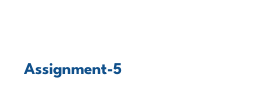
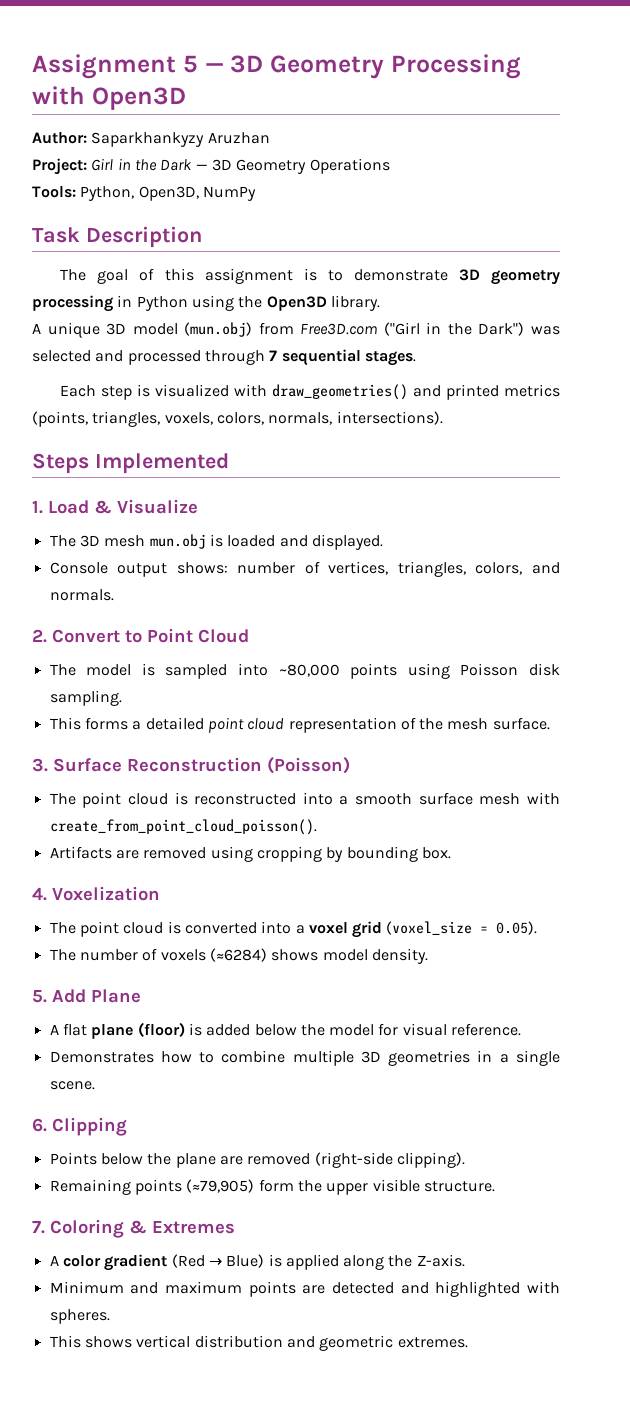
- Assignment-5
+ Assignment 5 — 3D Geometry Processing with Open3D
+ Author: Saparkhankyzy Aruzhan
+ Project: Girl in the Dark — 3D Geometry Operations
+ Tools: Python, Open3D, NumPy
+ Task Description
+ The goal of this assignment is to demonstrate 3D geometry processing in Python using the Open3D library.
+ A unique 3D model (mun.obj) from Free3D.com ("Girl in the Dark") was selected and processed through 7 sequential stages.
+ Each step is visualized with draw_geometries() and printed metrics (points, triangles, voxels, colors, normals, intersections).
+ Steps Implemented
+ 1. Load & Visualize
+ The 3D mesh mun.obj is loaded and displayed.
+ Console output shows: number of vertices, triangles, colors, and normals.
+ 2. Convert to Point Cloud
+ The model is sampled into ~80,000 points using Poisson disk sampling.
+ This forms a detailed point cloud representation of the mesh surface.
+ 3. Surface Reconstruction (Poisson)
+ The point cloud is reconstructed into a smooth surface mesh with create_from_point_cloud_poisson().
+ Artifacts are removed using cropping by bounding box.
+ 4. Voxelization
+ The point cloud is converted into a voxel grid (voxel_size = 0.05).
+ The number of voxels (≈6284) shows model density.
+ 5. Add Plane
+ A flat plane (floor) is added below the model for visual reference.
+ Demonstrates how to combine multiple 3D geometries in a single scene.
+ 6. Clipping
+ Points below the plane are removed (right-side clipping).
+ Remaining points (≈79,905) form the upper visible structure.
+ 7. Coloring & Extremes
+ A color gradient (Red → Blue) is applied along the Z-axis.
+ Minimum and maximum points are detected and highlighted with spheres.
+ This shows vertical distribution and geometric extremes.

